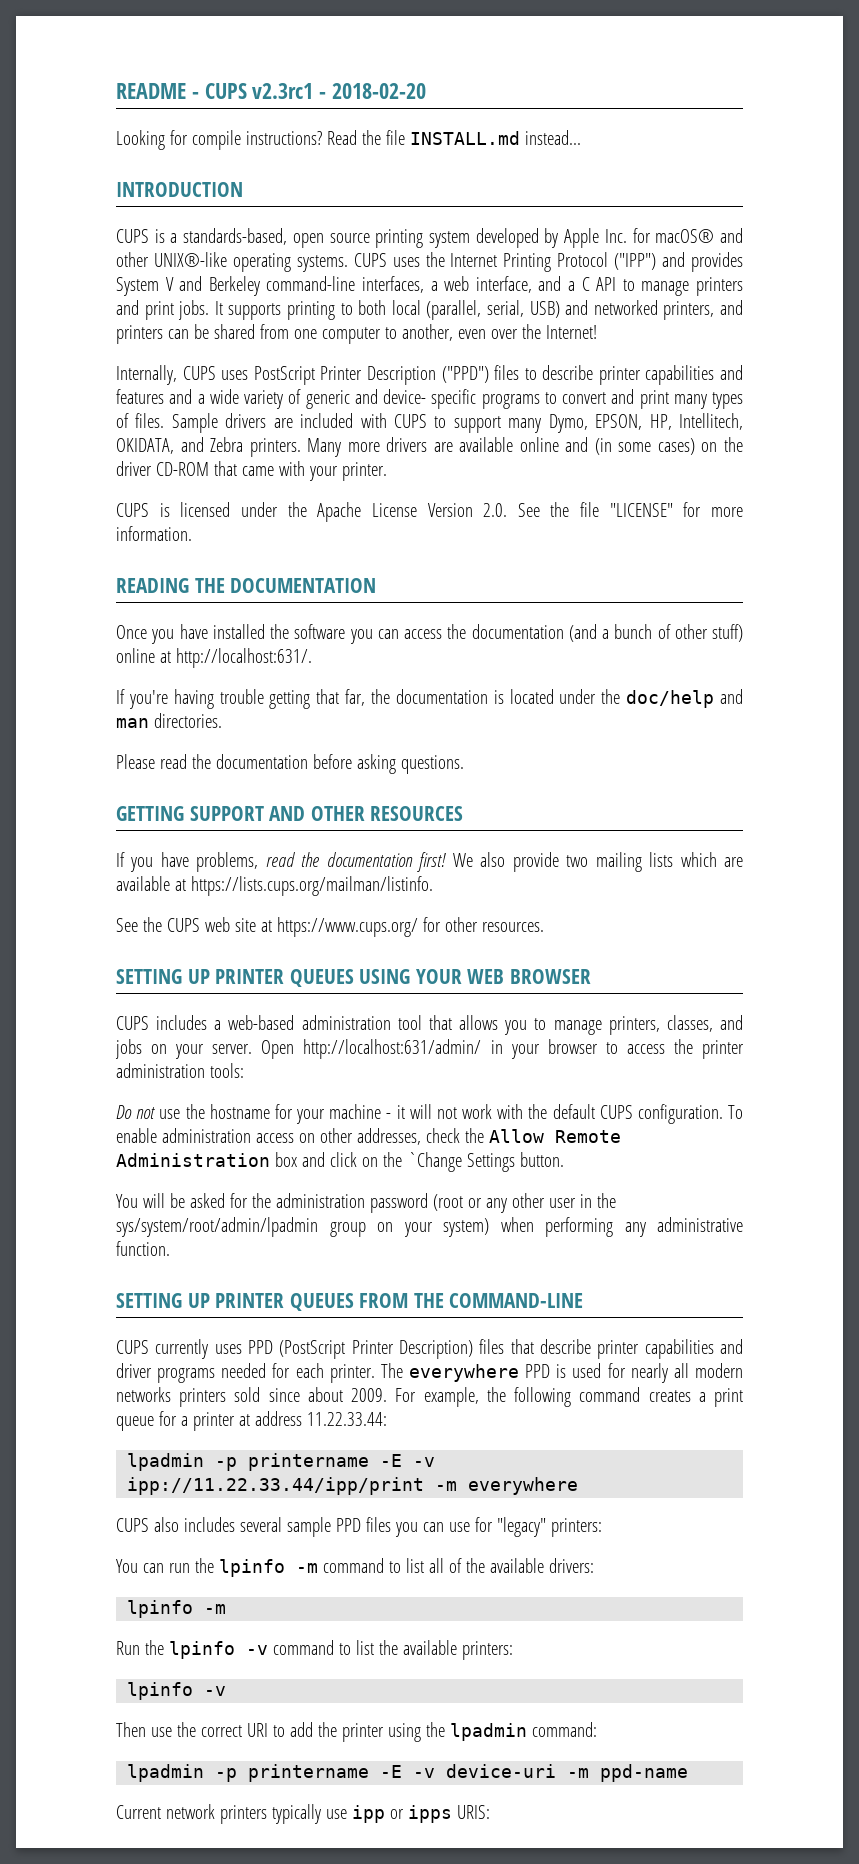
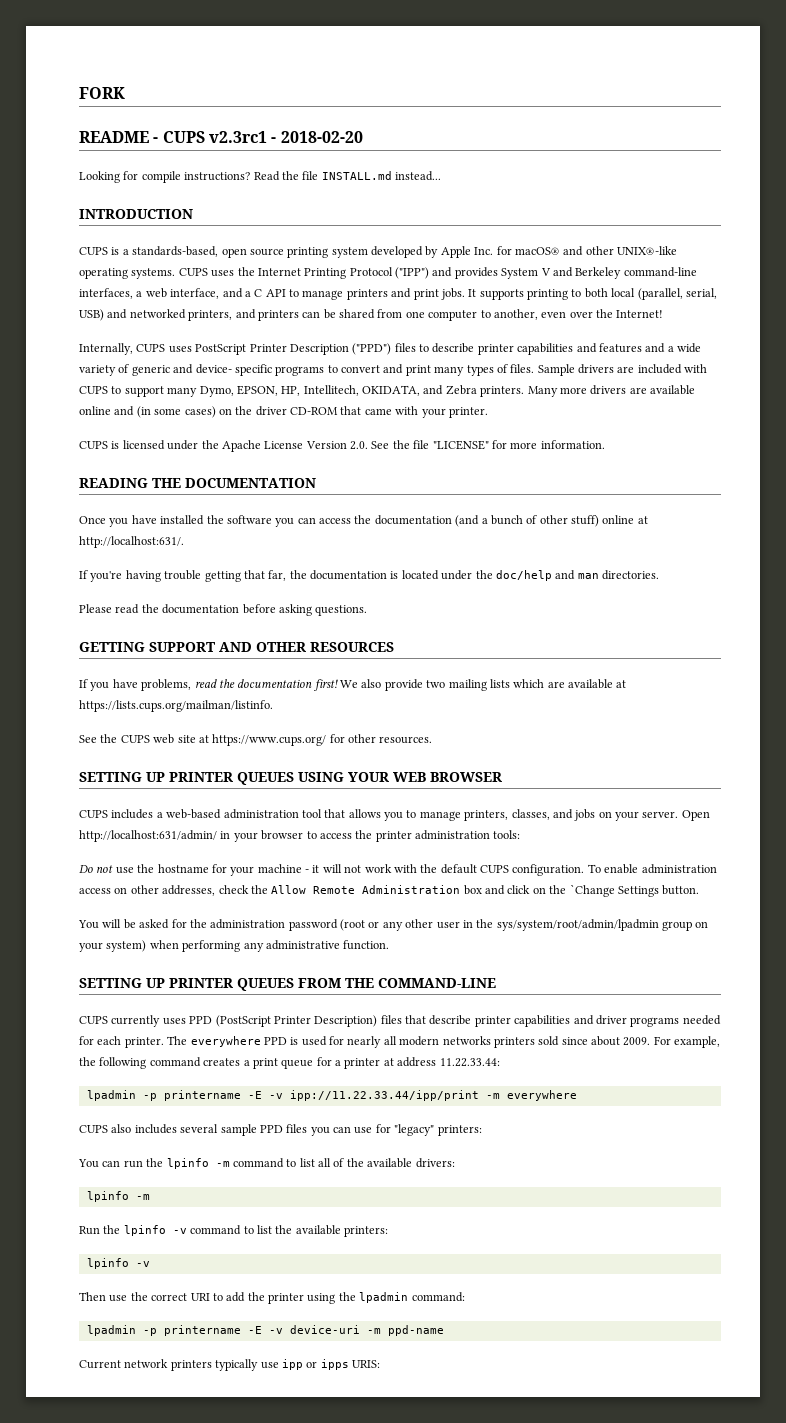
+ FORK

